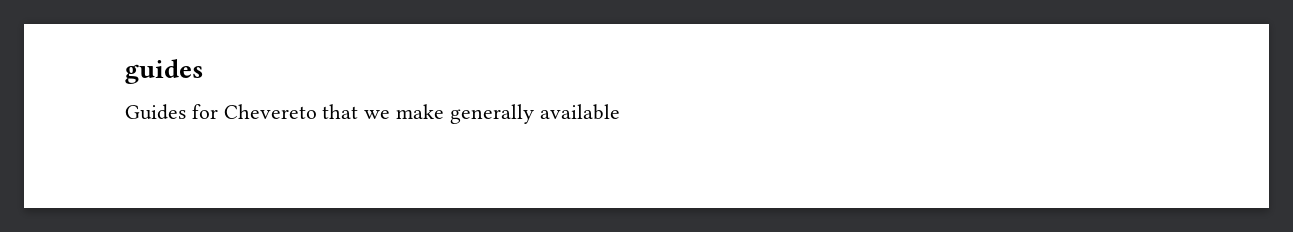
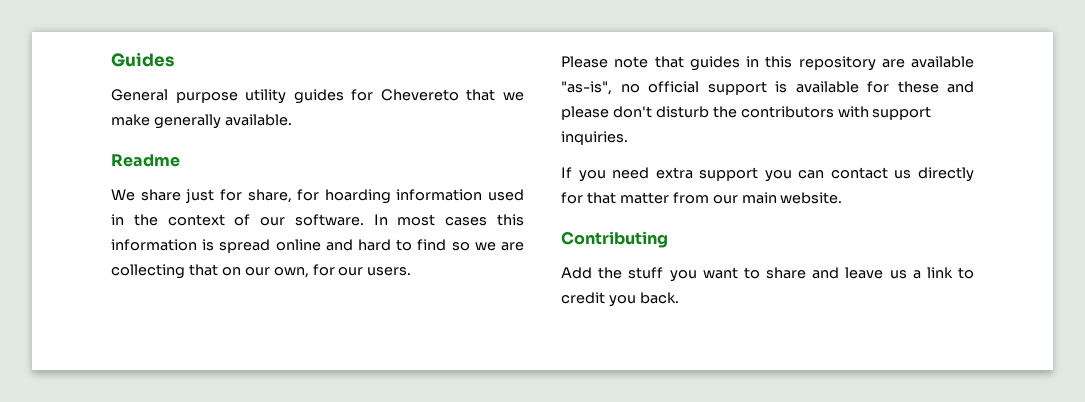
- guides
- Guides for Chevereto that we make generally available
+ Guides
+ General purpose utility guides for Chevereto that we make generally available.
+ Readme
+ We share just for share, for hoarding information used in the context of our software. In most cases this information is spread online and hard to find so we are collecting that on our own, for our users.
+ Please note that guides in this repository are available "as-is", no official support is available for these and please don't disturb the contributors with support inquiries.
+ If you need extra support you can contact us directly for that matter from our main website.
+ Contributing
+ Add the stuff you want to share and leave us a link to credit you back.

